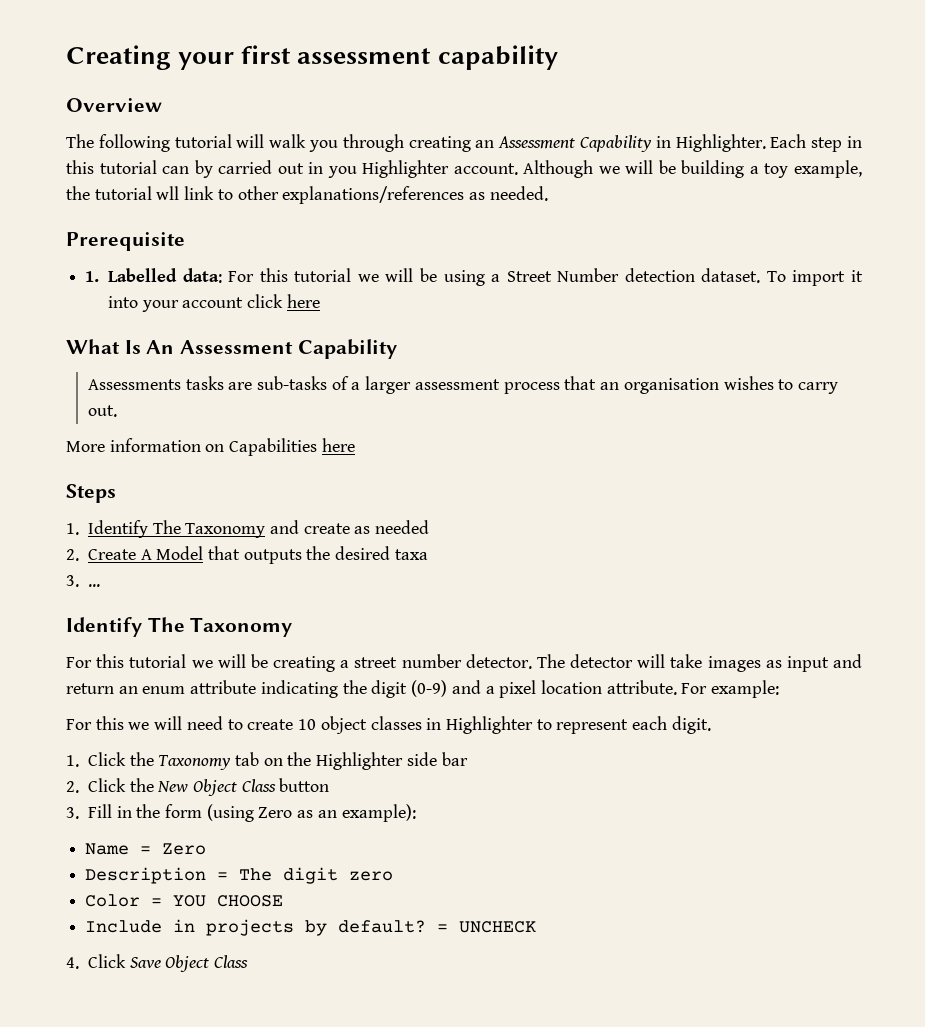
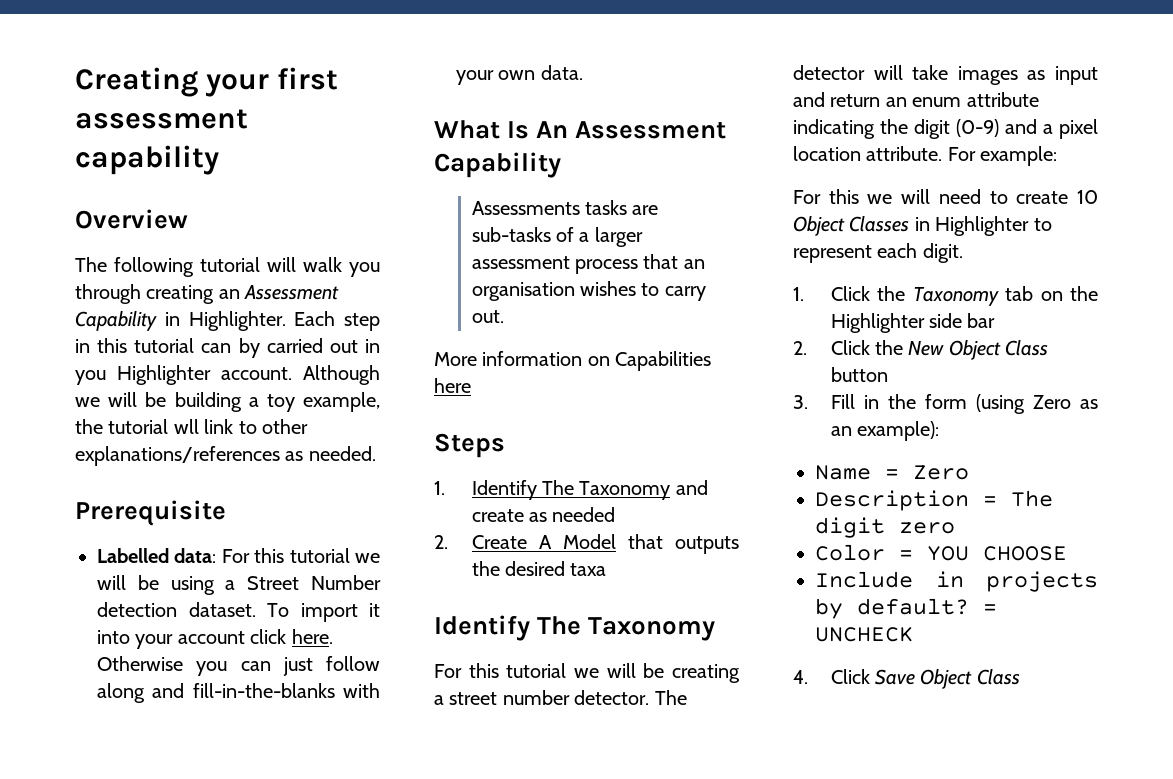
- 1. Labelled data: For this tutorial we will be using a Street Number detection dataset.
+ Labelled data: For this tutorial we will be using a Street Number detection dataset.
- To import it into your account click here
+ To import it into your account click here. Otherwise you can just follow along and fill-in-the-blanks with your own data.
- 3. ...
- For this we will need to create 10 object classes in Highlighter to represent each digit.
+ For this we will need to create 10 Object Classes in Highlighter to represent each digit.

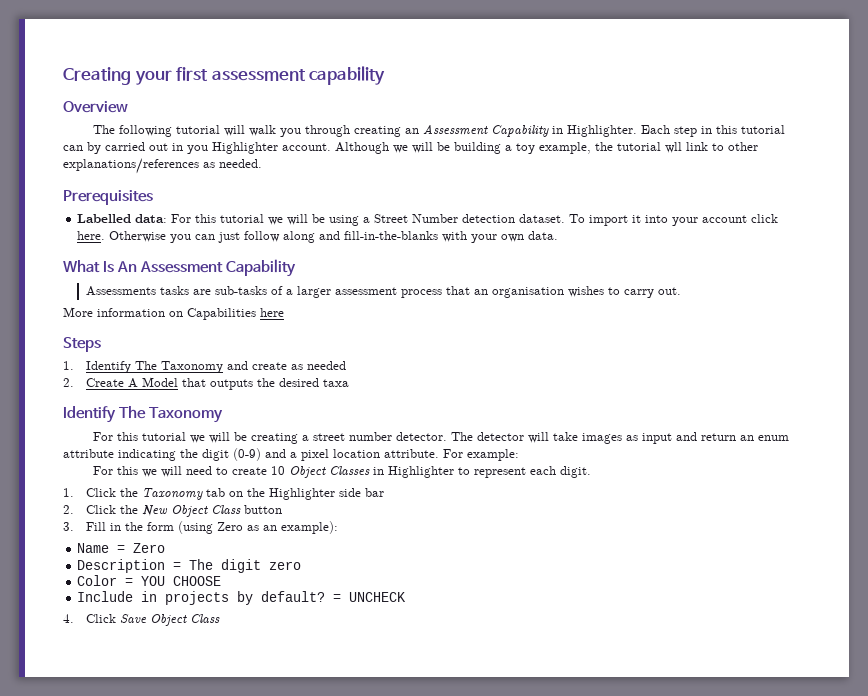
- Prerequisite
+ Prerequisites

